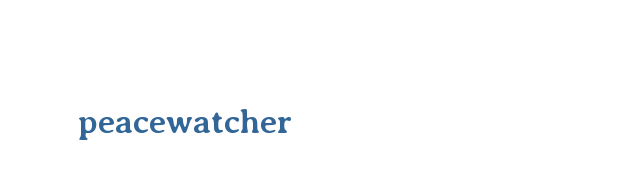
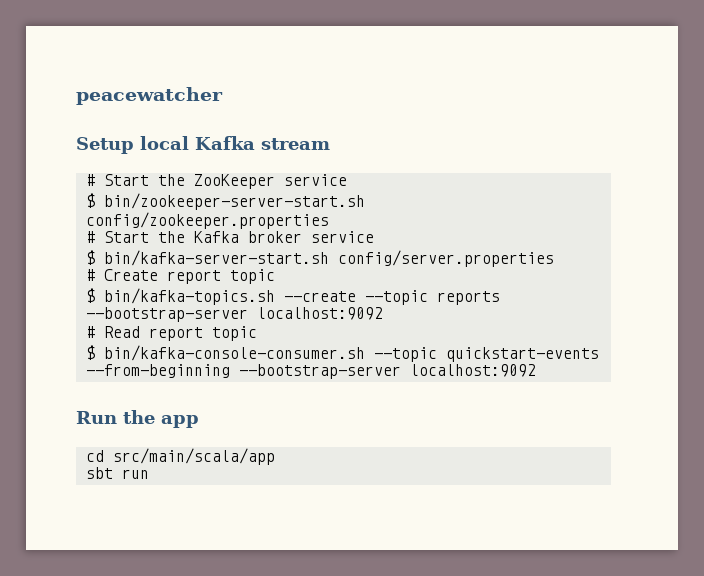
+ Setup local Kafka stream
+ # Start the ZooKeeper service
+ $ bin/zookeeper-server-start.sh config/zookeeper.properties
+ # Start the Kafka broker service
+ $ bin/kafka-server-start.sh config/server.properties
+ # Create report topic
+ $ bin/kafka-topics.sh --create --topic reports --bootstrap-server localhost:9092
+ # Read report topic
+ $ bin/kafka-console-consumer.sh --topic quickstart-events --from-beginning --bootstrap-server localhost:9092
+ Run the app
+ cd src/main/scala/app
+ sbt run

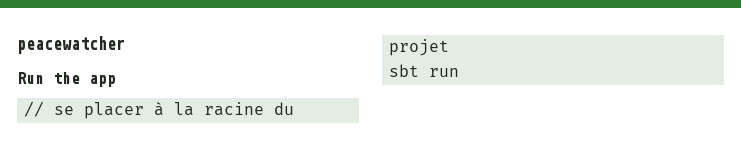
- Setup local Kafka stream
- # Start the ZooKeeper service
- $ bin/zookeeper-server-start.sh config/zookeeper.properties
- # Start the Kafka broker service
- $ bin/kafka-server-start.sh config/server.properties
- # Create report topic
- $ bin/kafka-topics.sh --create --topic reports --bootstrap-server localhost:9092
- # Read report topic
- $ bin/kafka-console-consumer.sh --topic quickstart-events --from-beginning --bootstrap-server localhost:9092
  Run the app
- cd src/main/scala/app
+ // se placer à la racine du projet

